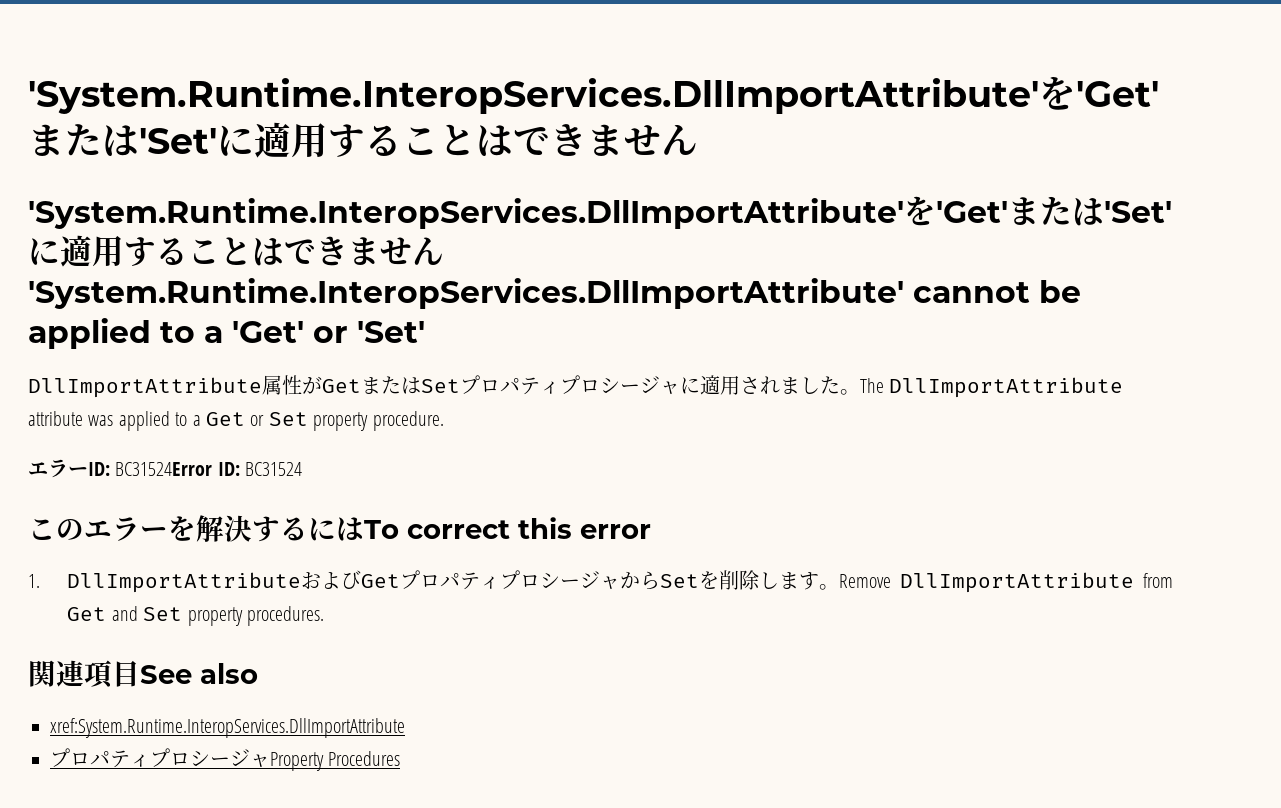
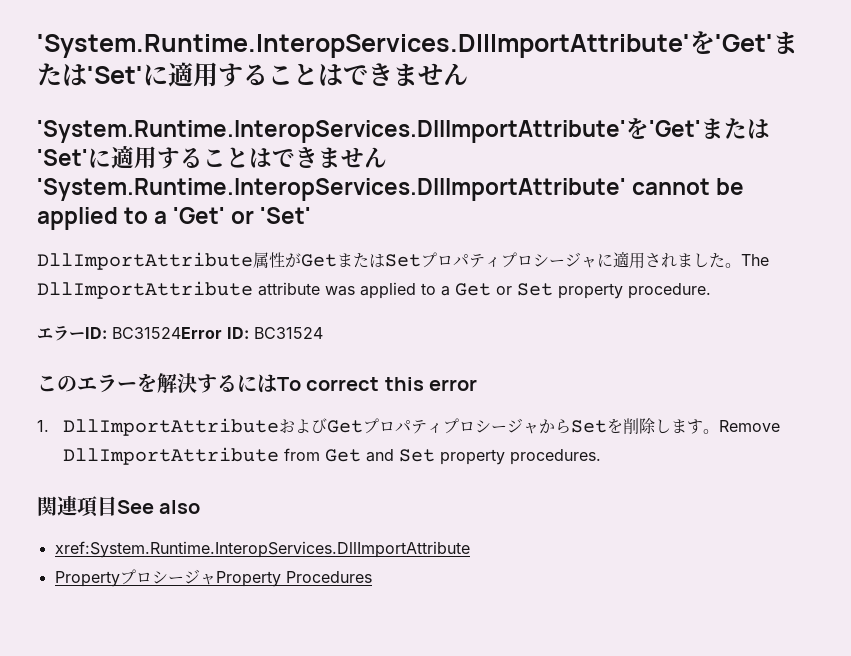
- プロパティプロシージャProperty Procedures
+ PropertyプロシージャProperty Procedures

